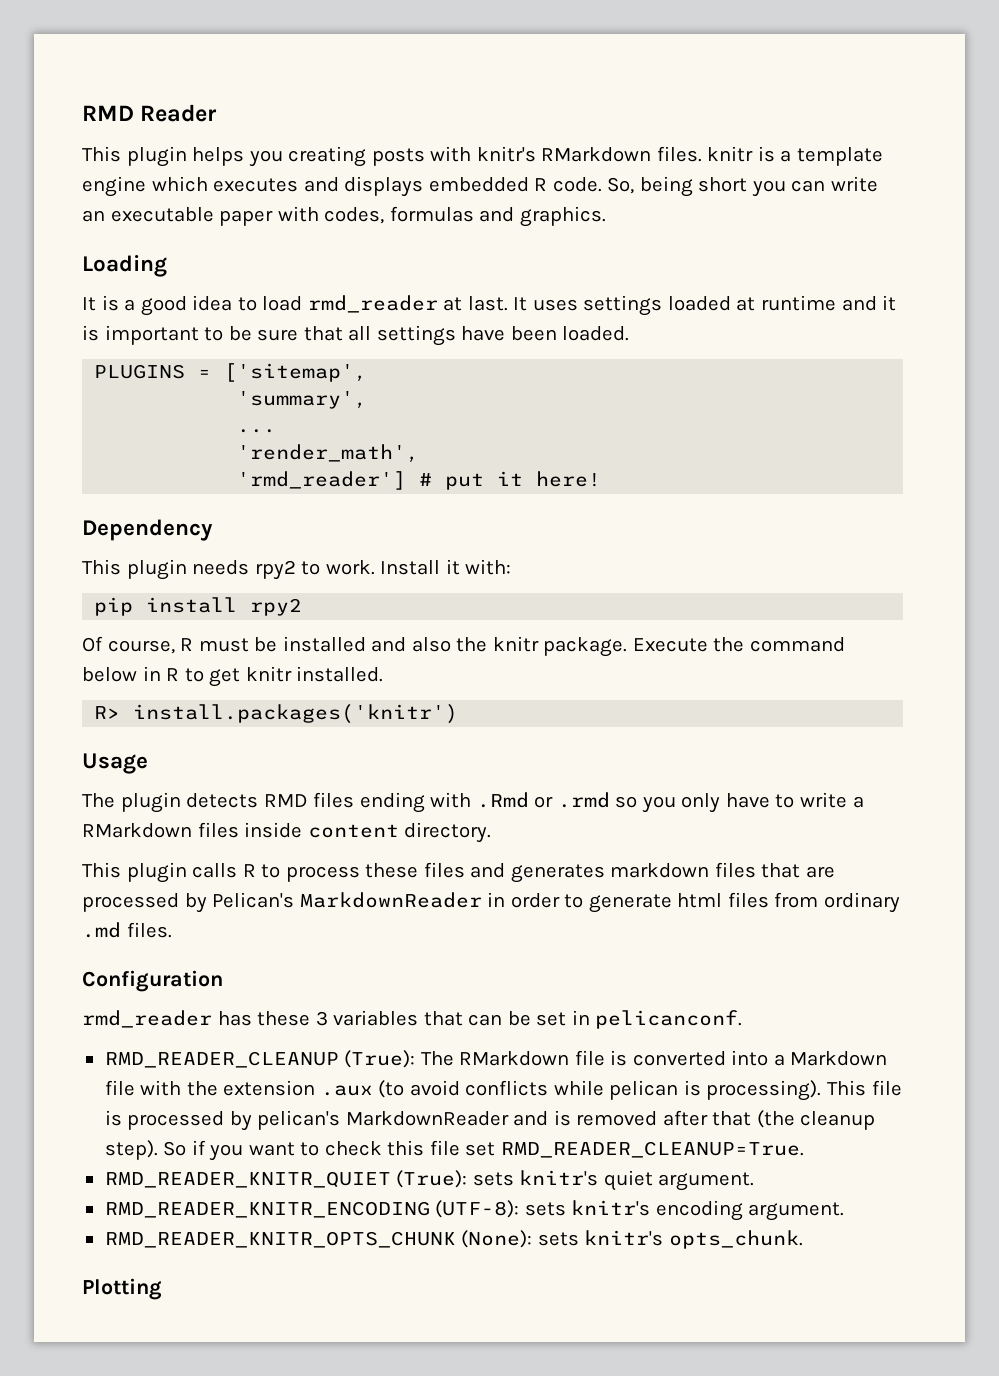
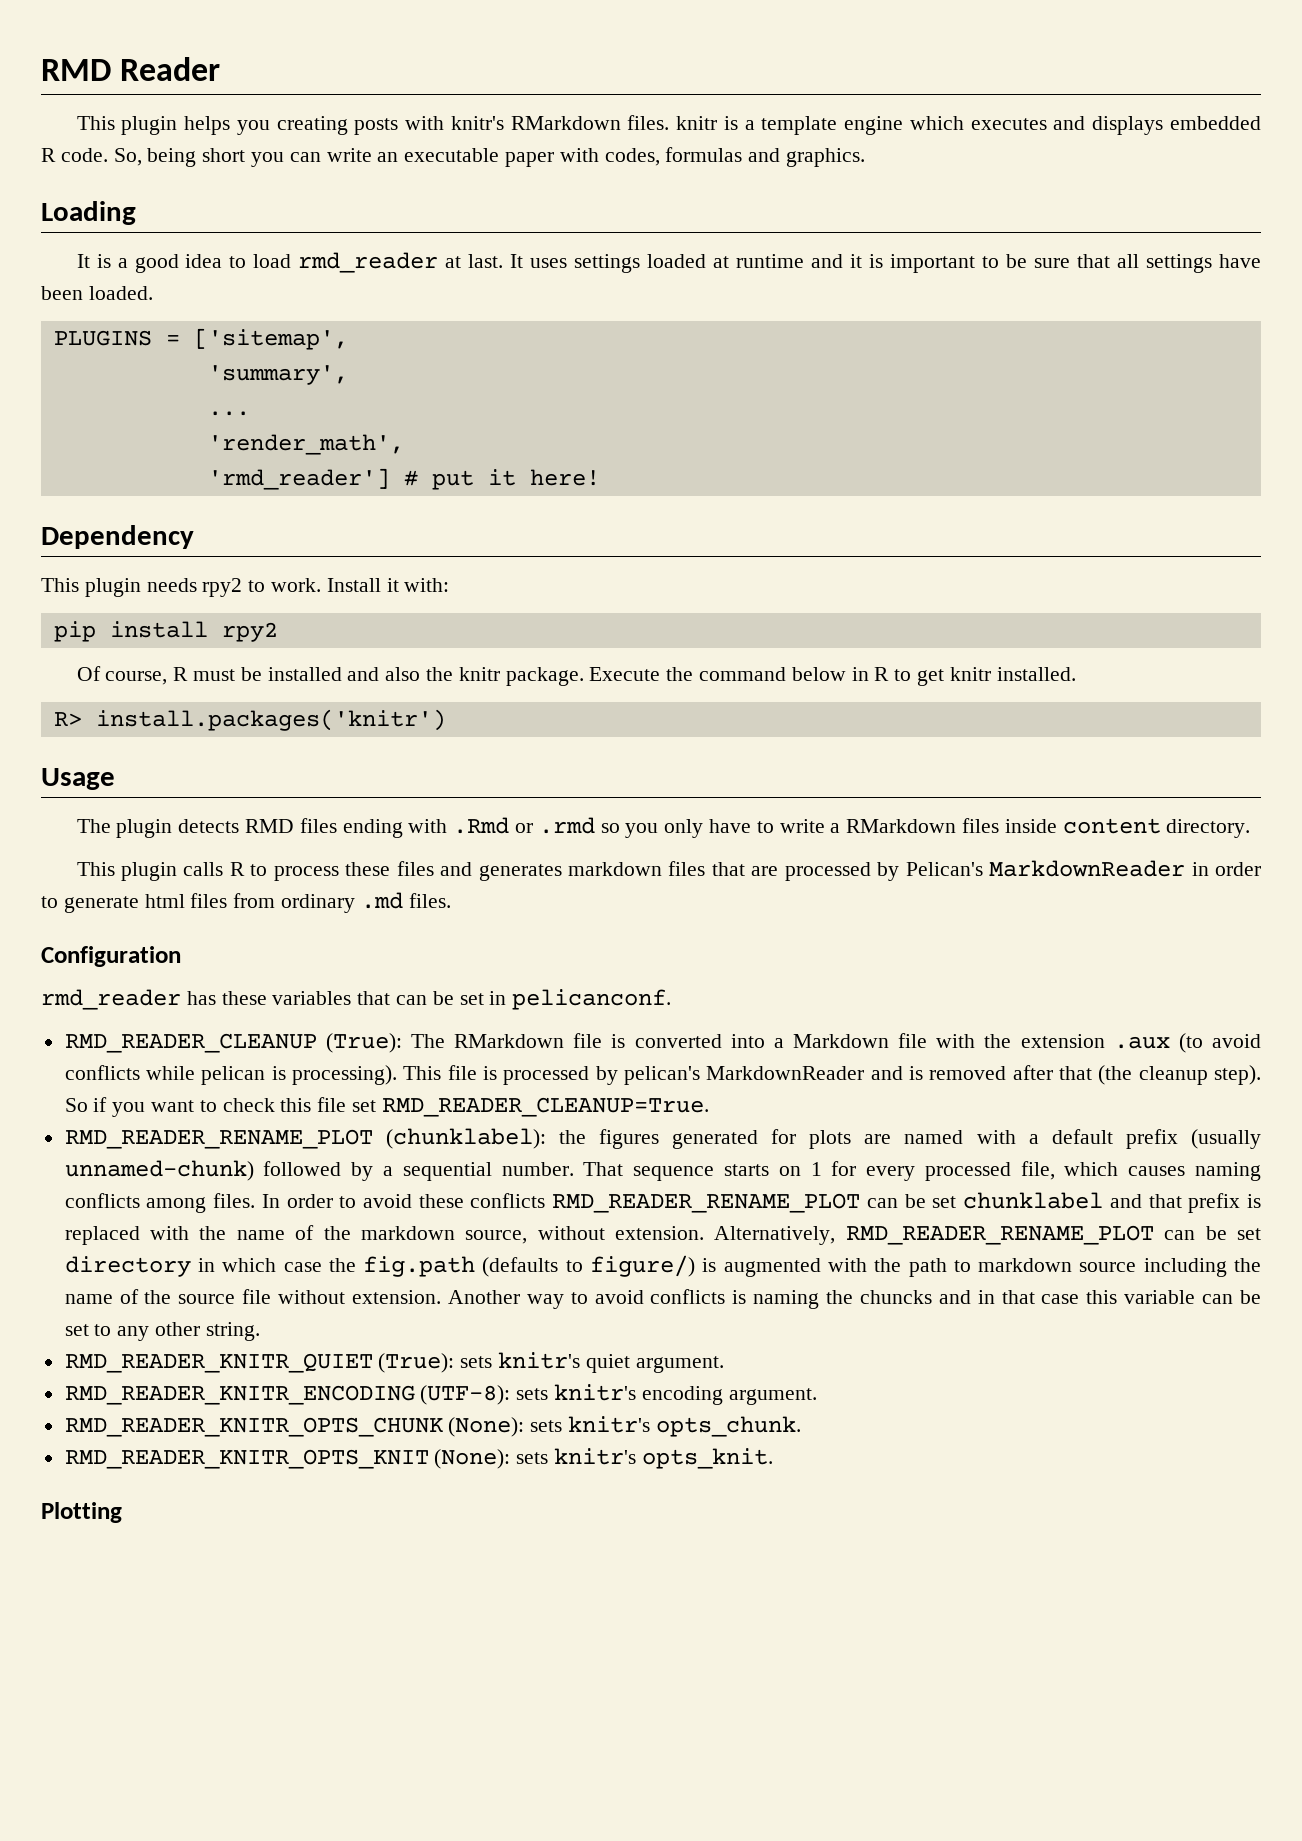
- rmd_reader has these 3 variables that can be set in pelicanconf.
+ rmd_reader has these variables that can be set in pelicanconf.
+ RMD_READER_RENAME_PLOT (chunklabel): the figures generated for plots are named with a default prefix (usually unnamed-chunk) followed by a sequential number. That sequence starts on 1 for every processed file, which causes naming conflicts among files. In order to avoid these conflicts RMD_READER_RENAME_PLOT can be set chunklabel and that prefix is replaced with the name of the markdown source, without extension. Alternatively, RMD_READER_RENAME_PLOT can be set directory in which case the fig.path (defaults to figure/) is augmented with the path to markdown source including the name of the source file without extension. Another way to avoid conflicts is naming the chuncks and in that case this variable can be set to any other string.
+ RMD_READER_KNITR_OPTS_KNIT (None): sets knitr's opts_knit.

